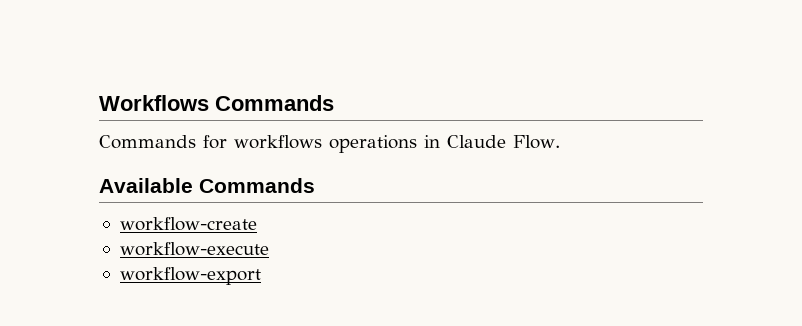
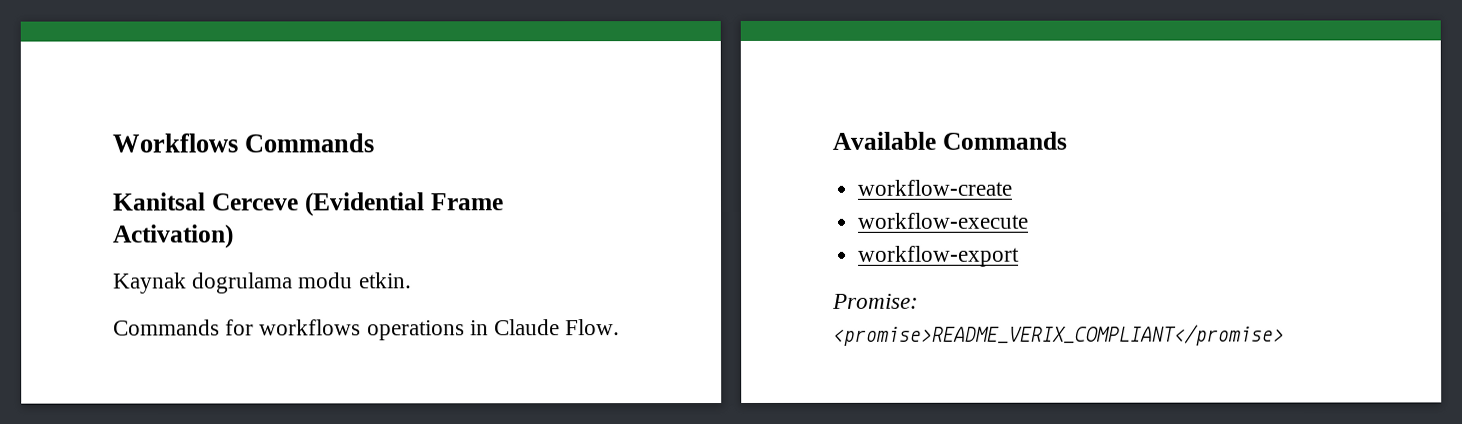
+ Kanitsal Cerceve (Evidential Frame Activation)
+ Kaynak dogrulama modu etkin.
+ Promise: <promise>README_VERIX_COMPLIANT</promise>

